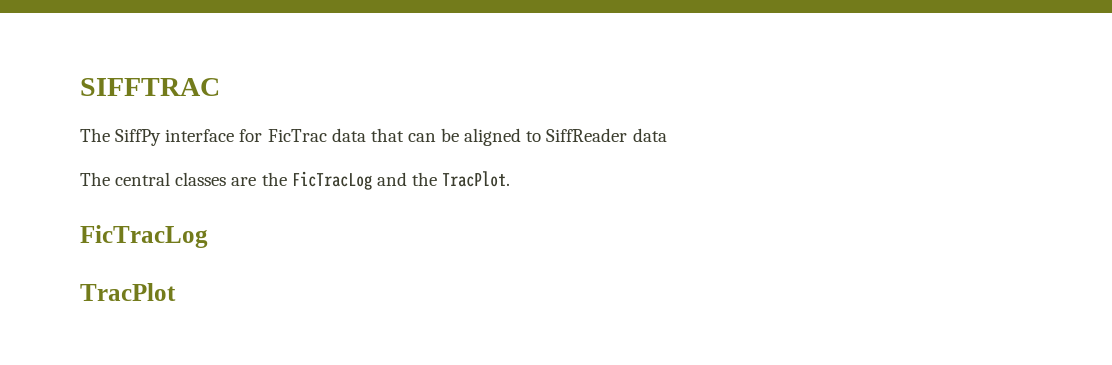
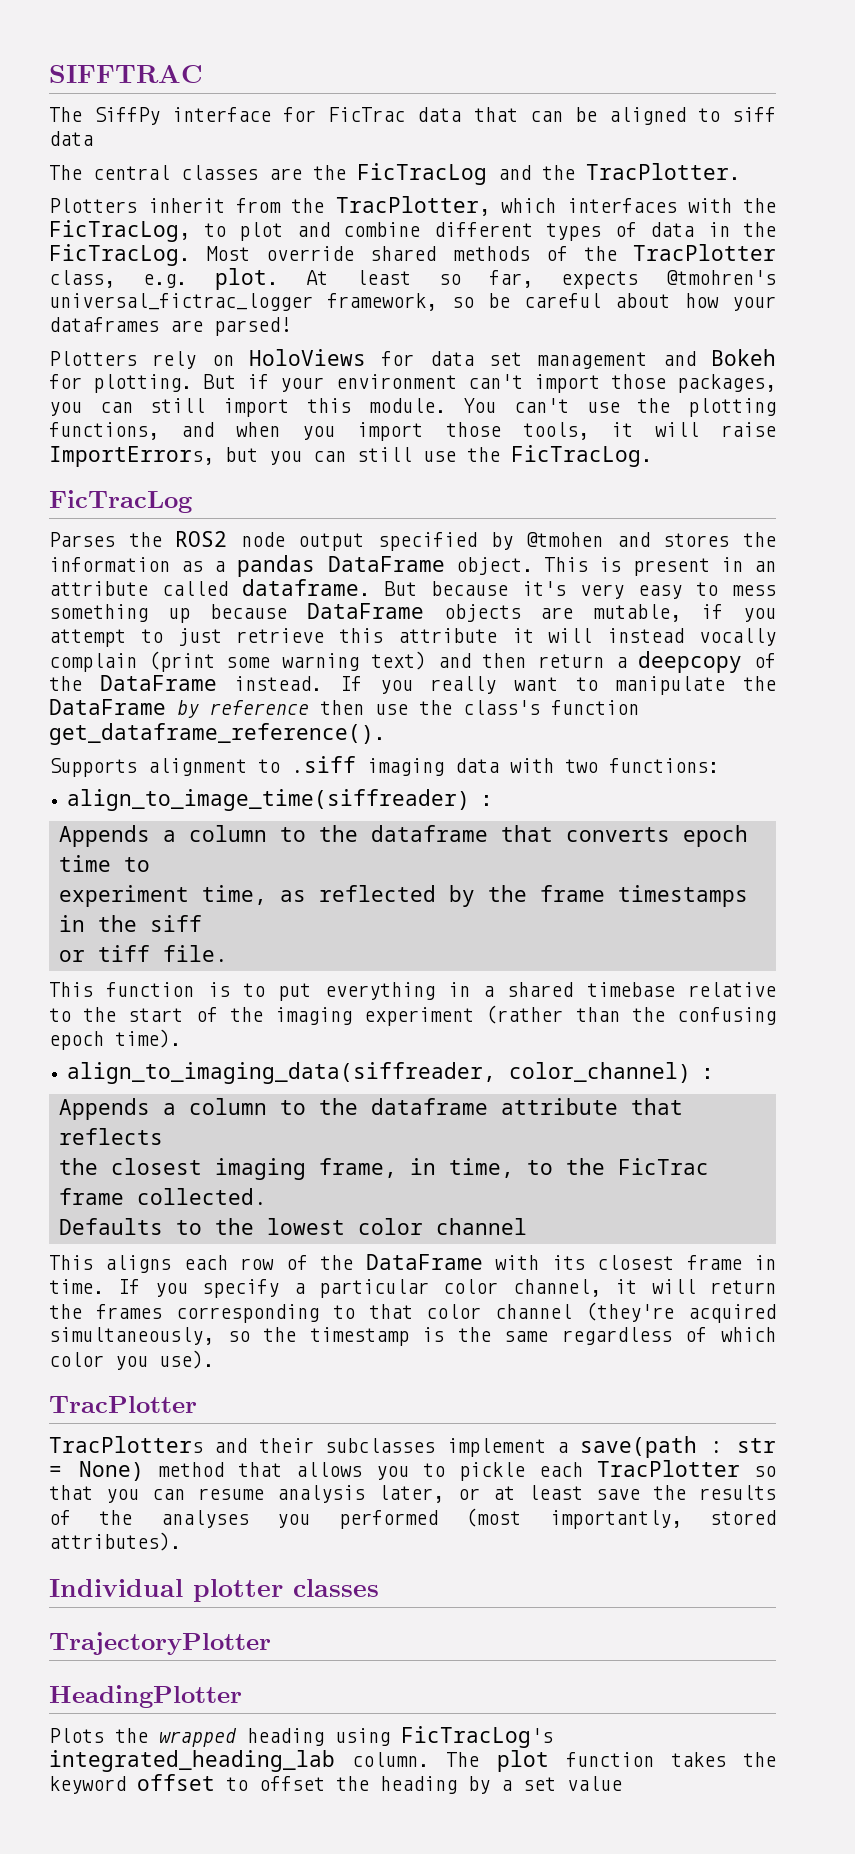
- The SiffPy interface for FicTrac data that can be aligned to SiffReader data
+ The SiffPy interface for FicTrac data that can be aligned to siff data
- The central classes are the FicTracLog and the TracPlot.
+ The central classes are the FicTracLog and the TracPlotter.
+ Plotters inherit from the TracPlotter, which interfaces with the FicTracLog, to plot and combine different types of data in the FicTracLog. Most override shared methods of the TracPlotter class, e.g. plot. At least so far, expects @tmohren's universal_fictrac_logger framework, so be careful about how your dataframes are parsed!
+ Plotters rely on HoloViews for data set management and Bokeh for plotting. But if your environment can't import those packages, you can still import this module. You can't use the plotting functions, and when you import those tools, it will raise ImportErrors, but you can still use the FicTracLog.
  FicTracLog
- TracPlot
+ Parses the ROS2 node output specified by @tmohen and stores the information as a pandas DataFrame object. This is present in an attribute called dataframe. But because it's very easy to mess something up because DataFrame objects are mutable, if you attempt to just retrieve this attribute it will instead vocally complain (print some warning text) and then return a deepcopy of the DataFrame instead. If you really want to manipulate the DataFrame by reference then use the class's function get_dataframe_reference().
+ Supports alignment to .siff imaging data with two functions:
+ align_to_image_time(siffreader) :
+ Appends a column to the dataframe that converts epoch time to
+ experiment time, as reflected by the frame timestamps in the siff
+ or tiff file.
+ This function is to put everything in a shared timebase relative to the start of the imaging experiment (rather than the confusing epoch time).
+ align_to_imaging_data(siffreader, color_channel) :
+ Appends a column to the dataframe attribute that reflects
+ the closest imaging frame, in time, to the FicTrac frame collected.
+ Defaults to the lowest color channel
+ This aligns each row of the DataFrame with its closest frame in time. If you specify a particular color channel, it will return the frames corresponding to that color channel (they're acquired simultaneously, so the timestamp is the same regardless of which color you use).
+ TracPlotter
+ TracPlotters and their subclasses implement a save(path : str = None) method that allows you to pickle each TracPlotter so that you can resume analysis later, or at least save the results of the analyses you performed (most importantly, stored attributes).
+ Individual plotter classes
+ TrajectoryPlotter
+ HeadingPlotter
+ Plots the wrapped heading using FicTracLog's integrated_heading_lab column. The plot function takes the keyword offset to offset the heading by a set value

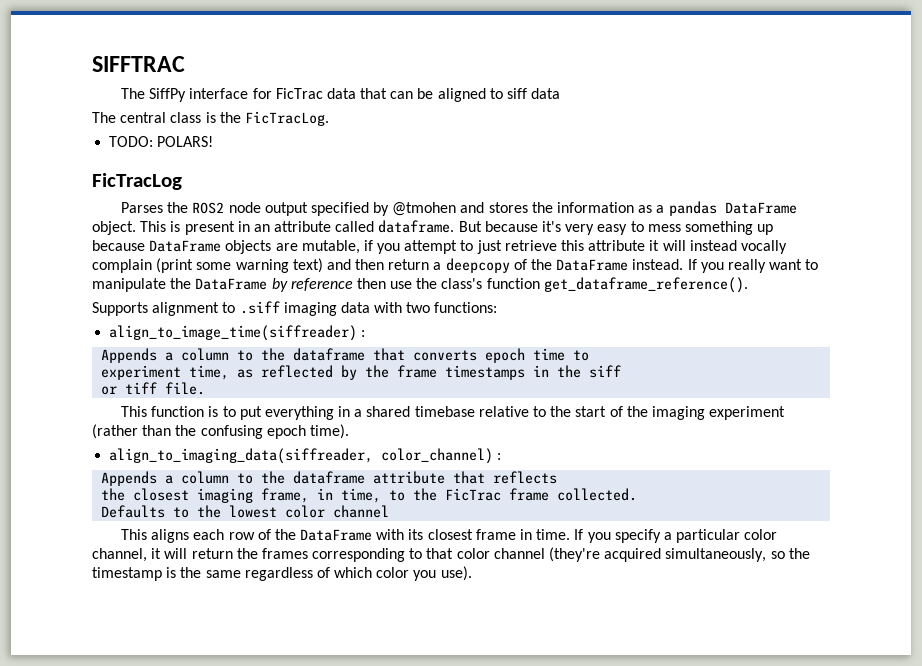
- The central classes are the FicTracLog and the TracPlotter.
- Plotters inherit from the TracPlotter, which interfaces with the FicTracLog, to plot and combine different types of data in the FicTracLog. Most override shared methods of the TracPlotter class, e.g. plot. At least so far, expects @tmohren's universal_fictrac_logger framework, so be careful about how your dataframes are parsed!
- Plotters rely on HoloViews for data set management and Bokeh for plotting. But if your environment can't import those packages, you can still import this module. You can't use the plotting functions, and when you import those tools, it will raise ImportErrors, but you can still use the FicTracLog.
+ The central class is the FicTracLog.
+ TODO: POLARS!
  If you specify a particular color channel, it will return the frames corresponding to that color channel (they're acquired simultaneously, so the timestamp is the same regardless of which color you use).
- TracPlotter
- TracPlotters and their subclasses implement a save(path : str = None) method that allows you to pickle each TracPlotter so that you can resume analysis later, or at least save the results of the analyses you performed (most importantly, stored attributes).
- Individual plotter classes
- TrajectoryPlotter
- HeadingPlotter
- Plots the wrapped heading using FicTracLog's integrated_heading_lab column. The plot function takes the keyword offset to offset the heading by a set value

